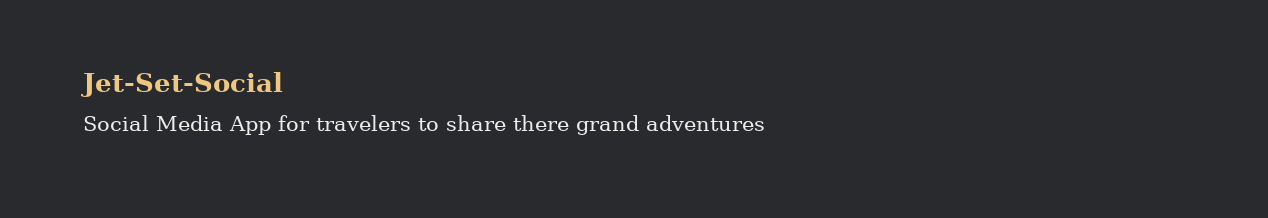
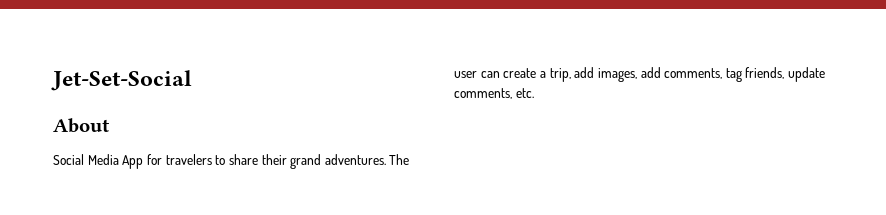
+ About
- Social Media App for travelers to share there grand adventures
+ Social Media App for travelers to share their grand adventures. The user can create a trip, add images, add comments, tag friends, update comments, etc.

